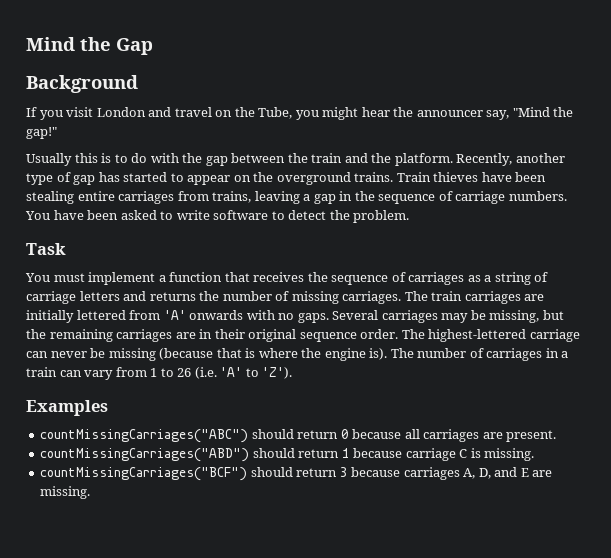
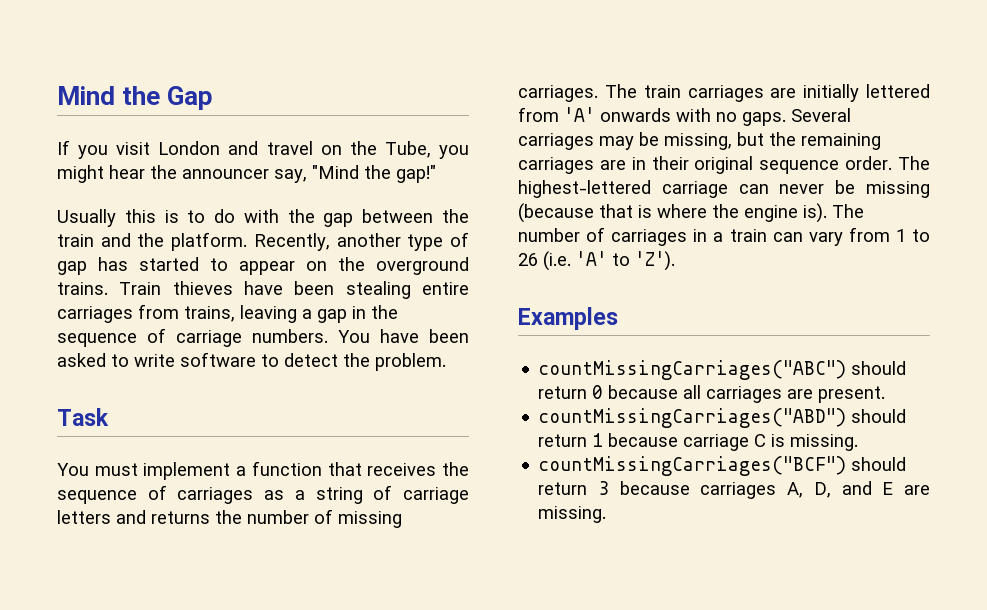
- Background

